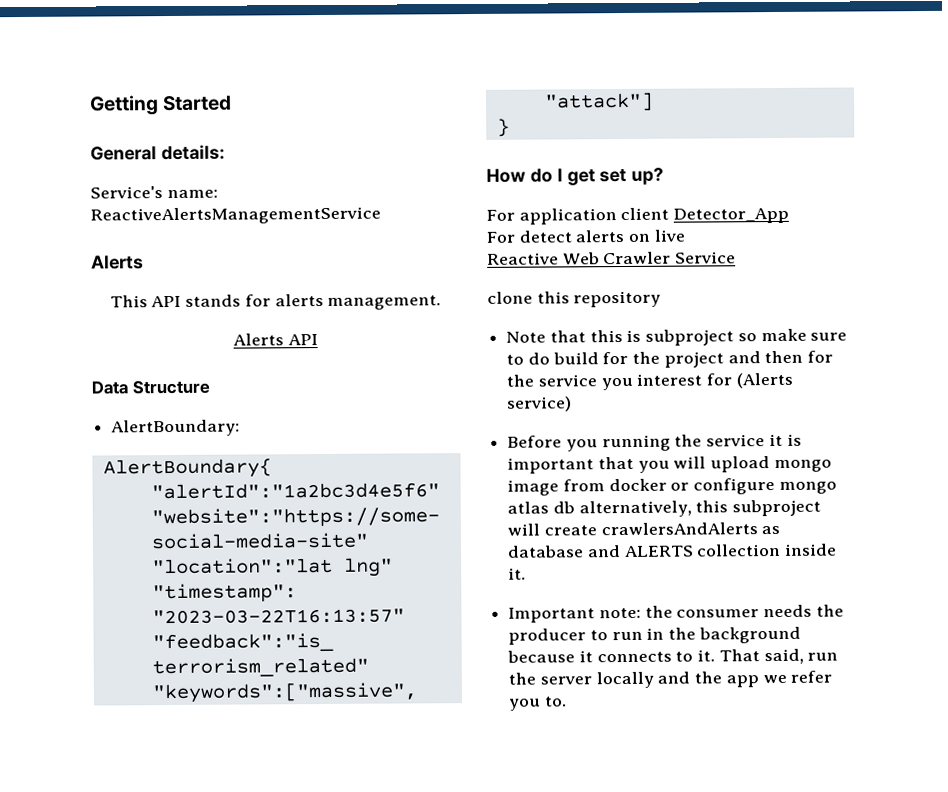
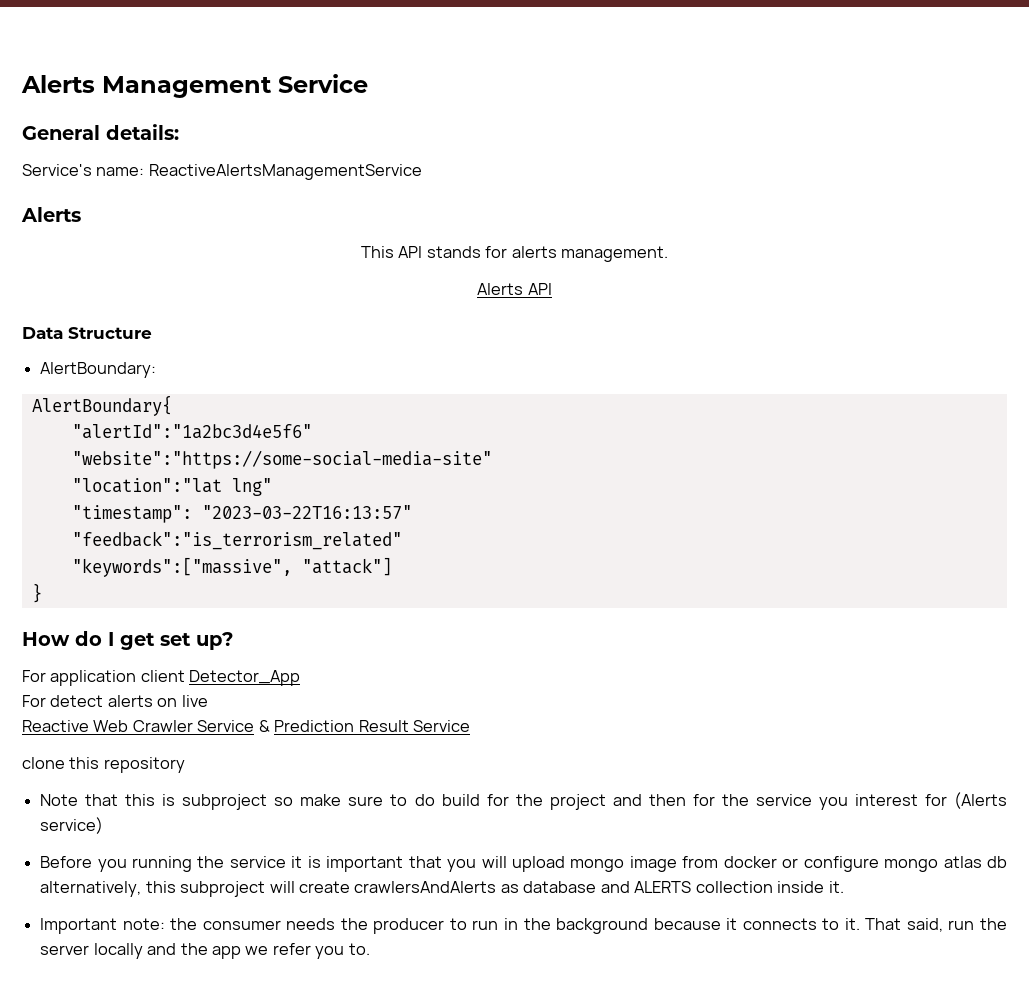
- Getting Started
+ Alerts Management Service
- Reactive Web Crawler Service
+ Reactive Web Crawler Service & Prediction Result Service

